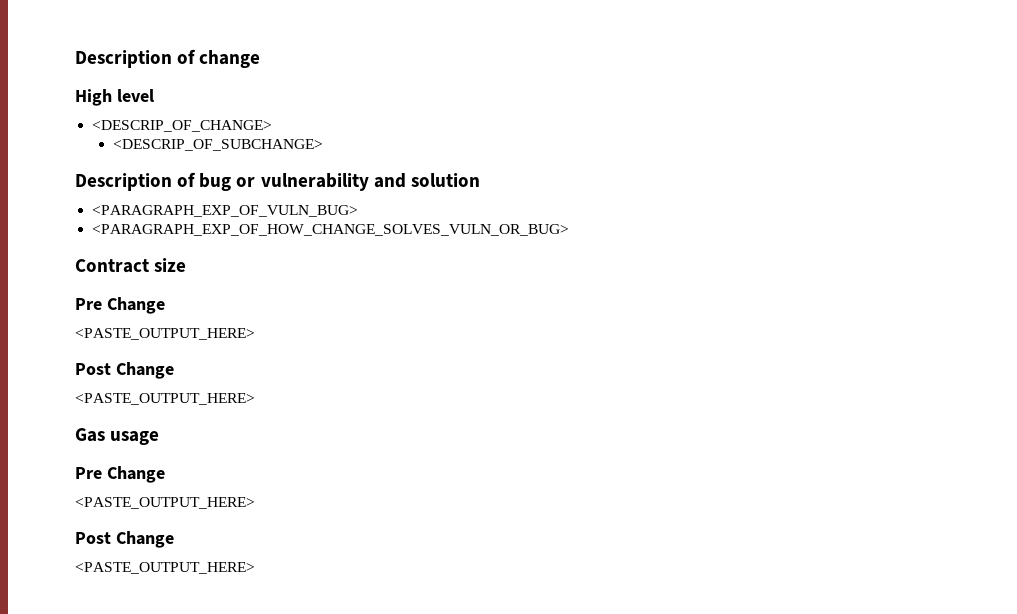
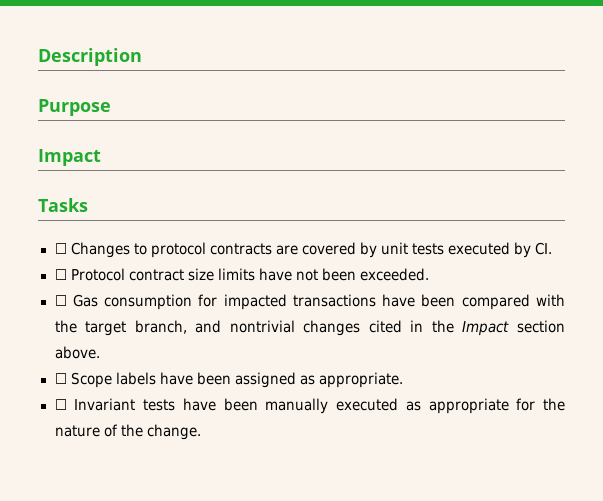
- Description of change
- High level
- <DESCRIP_OF_CHANGE>
- <DESCRIP_OF_SUBCHANGE>
- Description of bug or vulnerability and solution
- <PARAGRAPH_EXP_OF_VULN_BUG>
- <PARAGRAPH_EXP_OF_HOW_CHANGE_SOLVES_VULN_OR_BUG>
- Contract size
- Pre Change
- <PASTE_OUTPUT_HERE>
- Post Change
- <PASTE_OUTPUT_HERE>
- Gas usage
- Pre Change
- <PASTE_OUTPUT_HERE>
- Post Change
- <PASTE_OUTPUT_HERE>
+ Description
+ Purpose
+ Impact
+ Tasks
+ ☐ Changes to protocol contracts are covered by unit tests executed by CI.
+ ☐ Protocol contract size limits have not been exceeded.
+ ☐ Gas consumption for impacted transactions have been compared with the target branch, and nontrivial changes cited in the Impact section above.
+ ☐ Scope labels have been assigned as appropriate.
+ ☐ Invariant tests have been manually executed as appropriate for the nature of the change.

